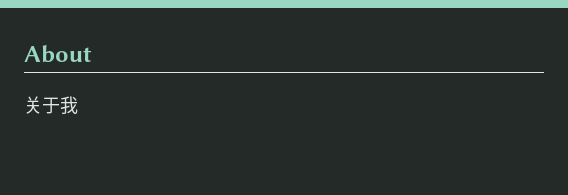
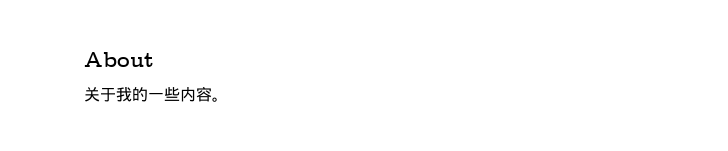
- 关于我
+ 关于我的一些内容。

